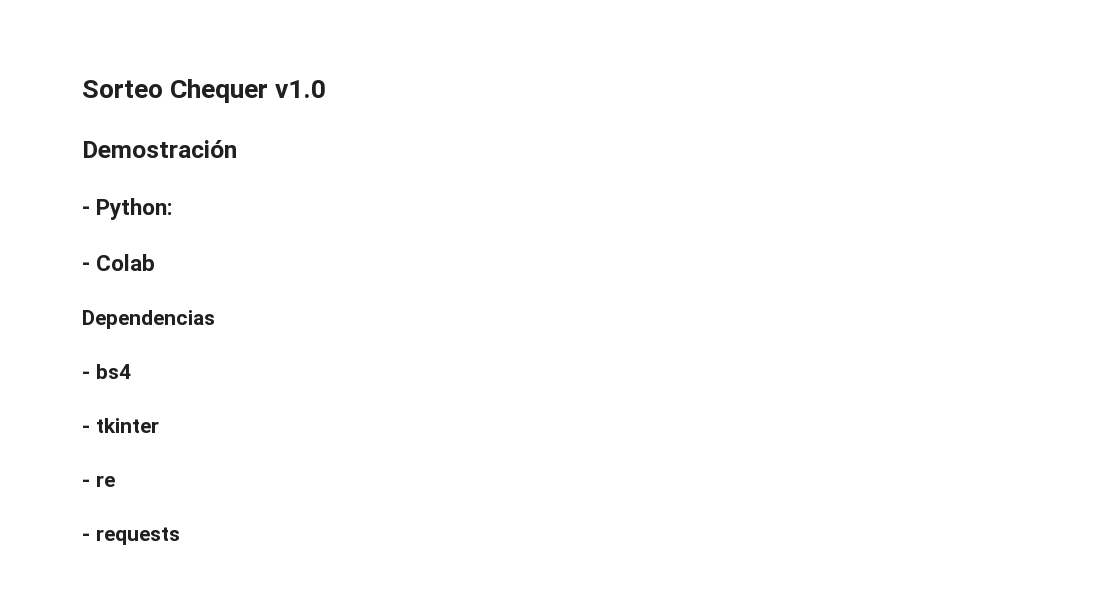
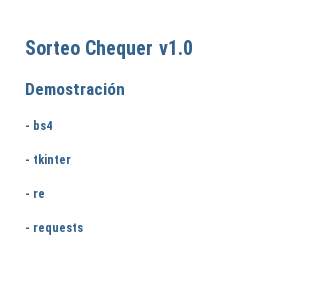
- - Python:
- - Colab
- Dependencias

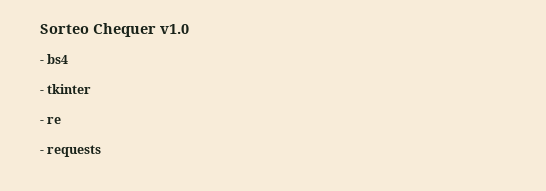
- Demostración

